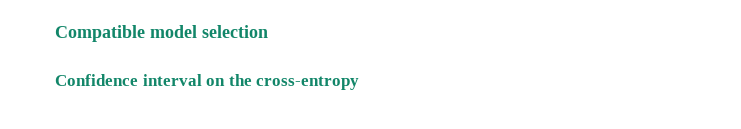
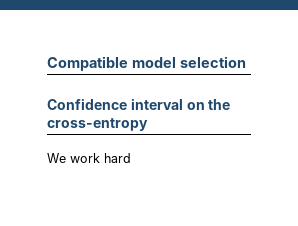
+ We work hard

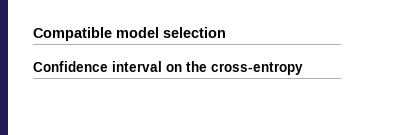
- We work hard

